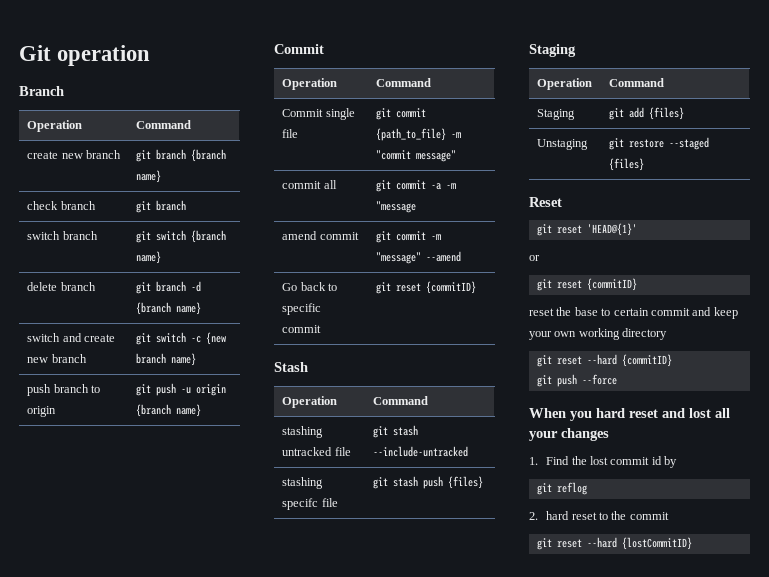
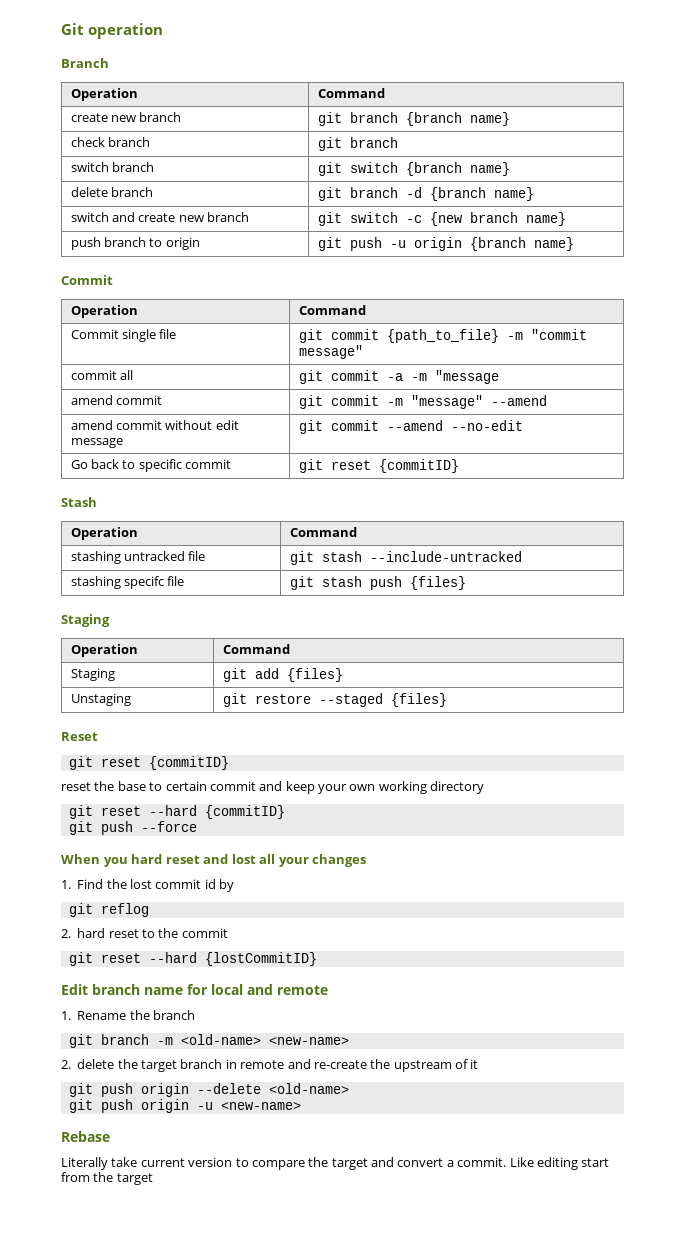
+ amend commit without edit message | git commit --amend --no-edit
- git reset 'HEAD@{1}'
- or
+ Edit branch name for local and remote
+ 1. Rename the branch
+ git branch -m <old-name> <new-name>
+ 2. delete the target branch in remote and re-create the upstream of it
+ git push origin --delete <old-name>
+ git push origin -u <new-name>
+ Rebase
+ Literally take current version to compare the target and convert a commit. Like editing start from the target

